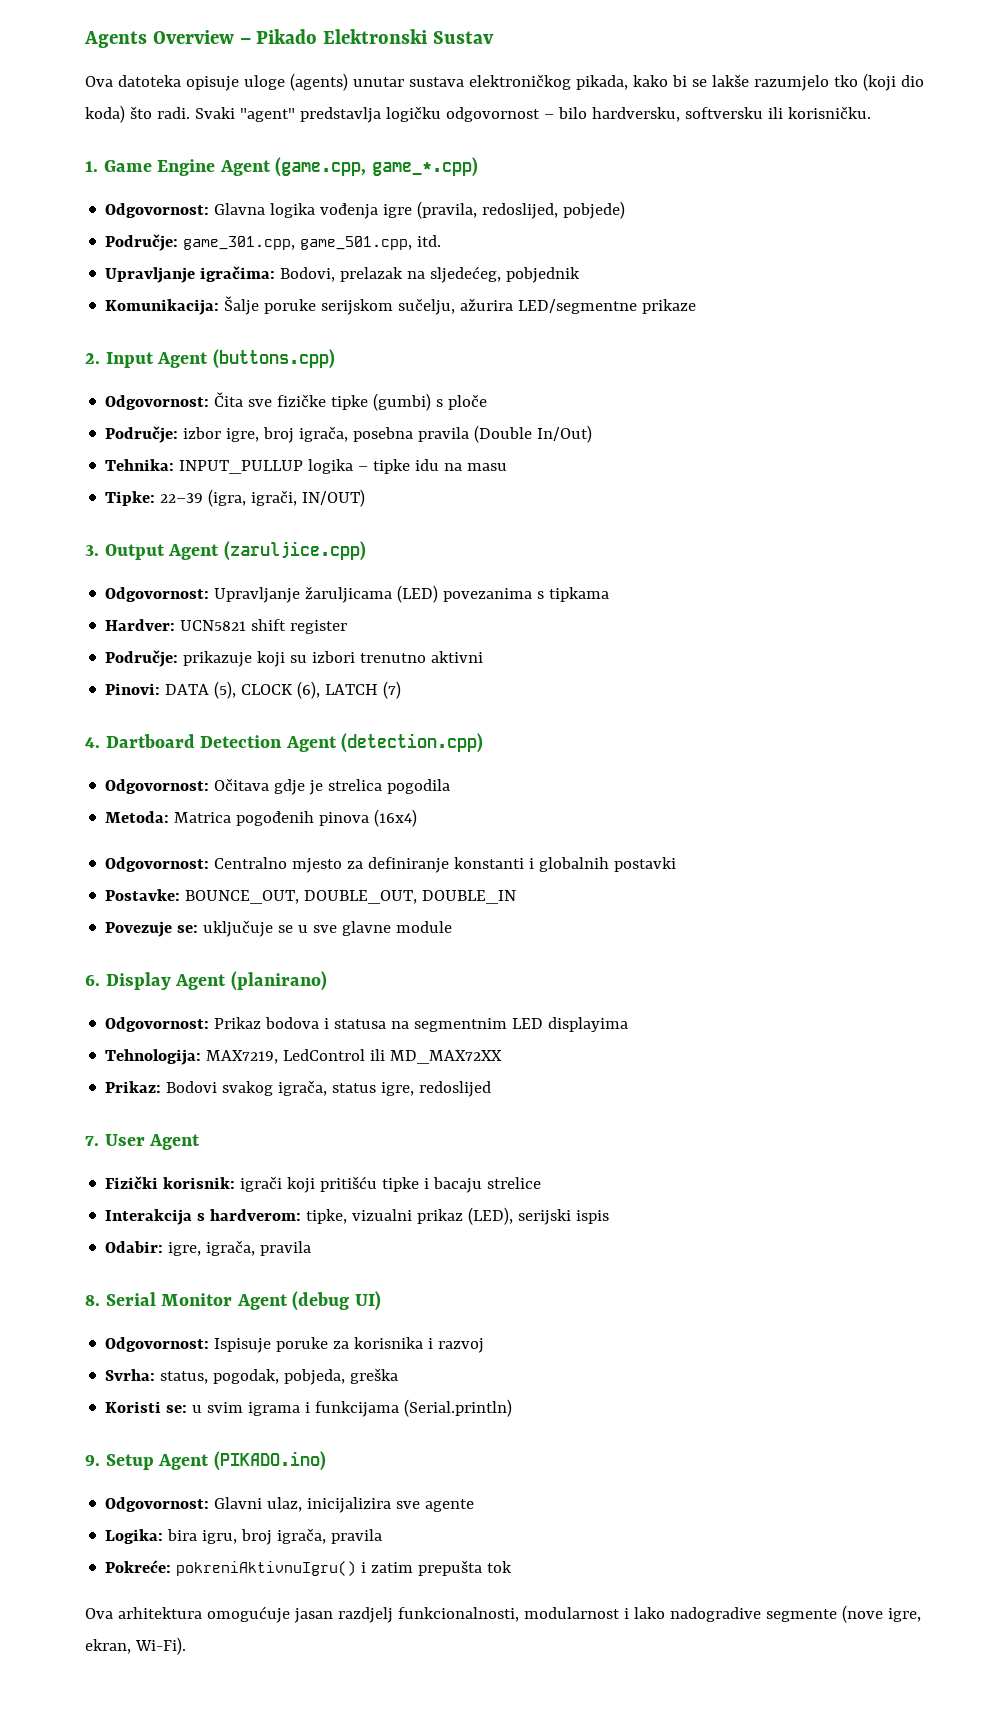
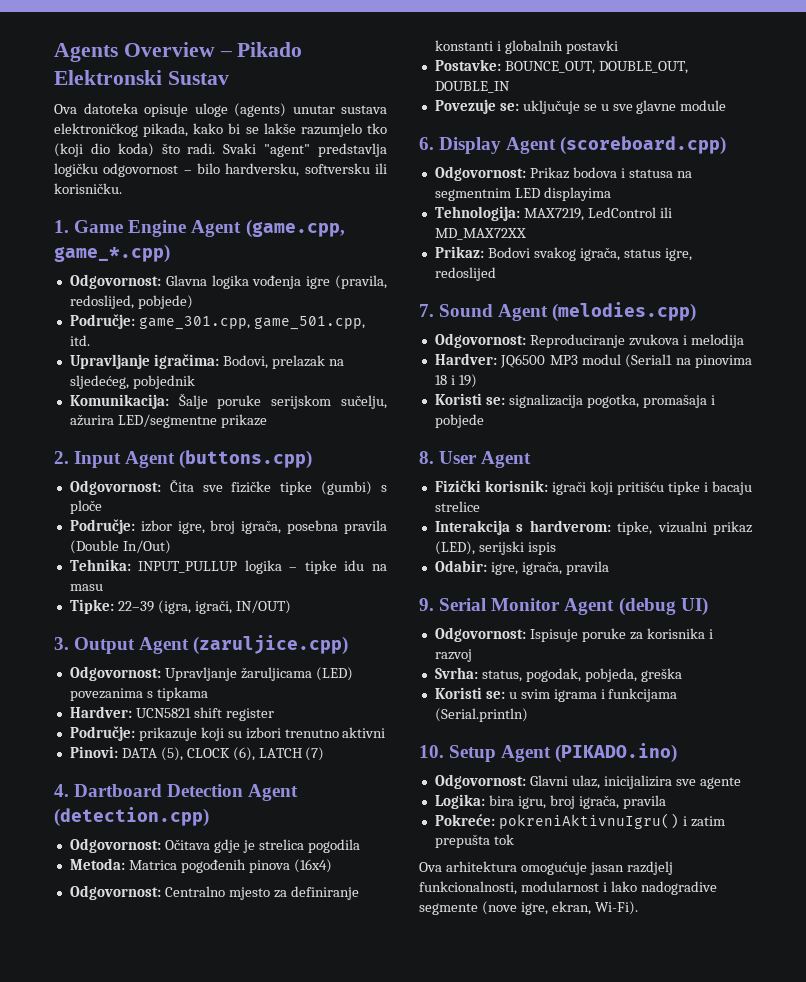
- 6. Display Agent (planirano)
+ 6. Display Agent (scoreboard.cpp)
- 7. User Agent
+ 7. Sound Agent (melodies.cpp)
+ Odgovornost: Reproduciranje zvukova i melodija
+ Hardver: JQ6500 MP3 modul (Serial1 na pinovima 18 i 19)
+ Koristi se: signalizacija pogotka, promašaja i pobjede
+ 8. User Agent
- 8. Serial Monitor Agent (debug UI)
+ 9. Serial Monitor Agent (debug UI)
- 9. Setup Agent (PIKADO.ino)
+ 10. Setup Agent (PIKADO.ino)

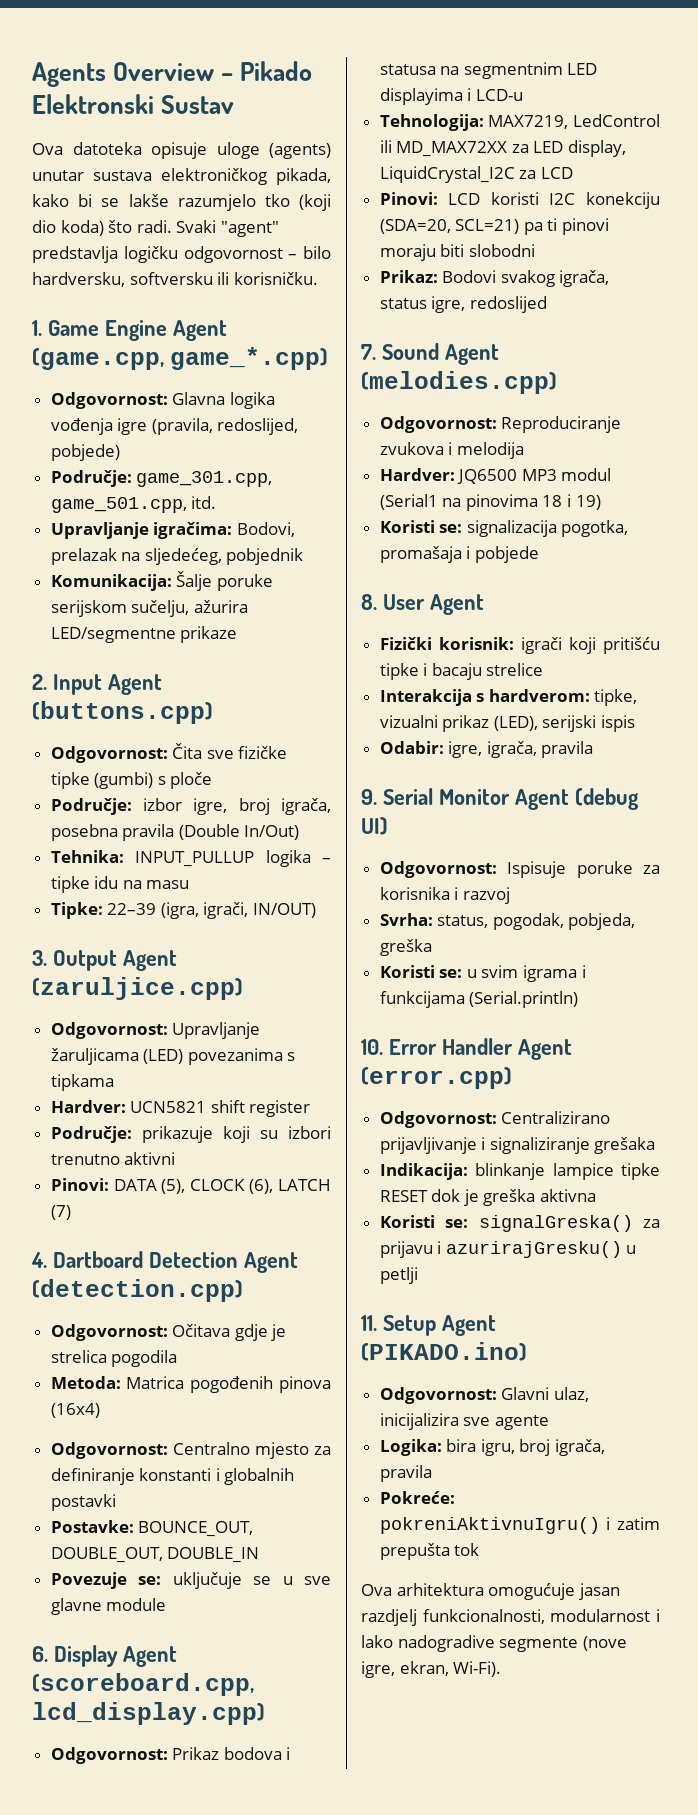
- 6. Display Agent (scoreboard.cpp)
+ 6. Display Agent (scoreboard.cpp, lcd_display.cpp)
- Odgovornost: Prikaz bodova i statusa na segmentnim LED displayima
+ Odgovornost: Prikaz bodova i statusa na segmentnim LED displayima i LCD-u
- Tehnologija: MAX7219, LedControl ili MD_MAX72XX
+ Tehnologija: MAX7219, LedControl ili MD_MAX72XX za LED display, LiquidCrystal_I2C za LCD
+ Pinovi: LCD koristi I2C konekciju (SDA=20, SCL=21) pa ti pinovi moraju biti slobodni
- 10. Setup Agent (PIKADO.ino)
+ 10. Error Handler Agent (error.cpp)
+ Odgovornost: Centralizirano prijavljivanje i signaliziranje grešaka
+ Indikacija: blinkanje lampice tipke RESET dok je greška aktivna
+ Koristi se: signalGreska() za prijavu i azurirajGresku() u petlji
+ 11. Setup Agent (PIKADO.ino)

